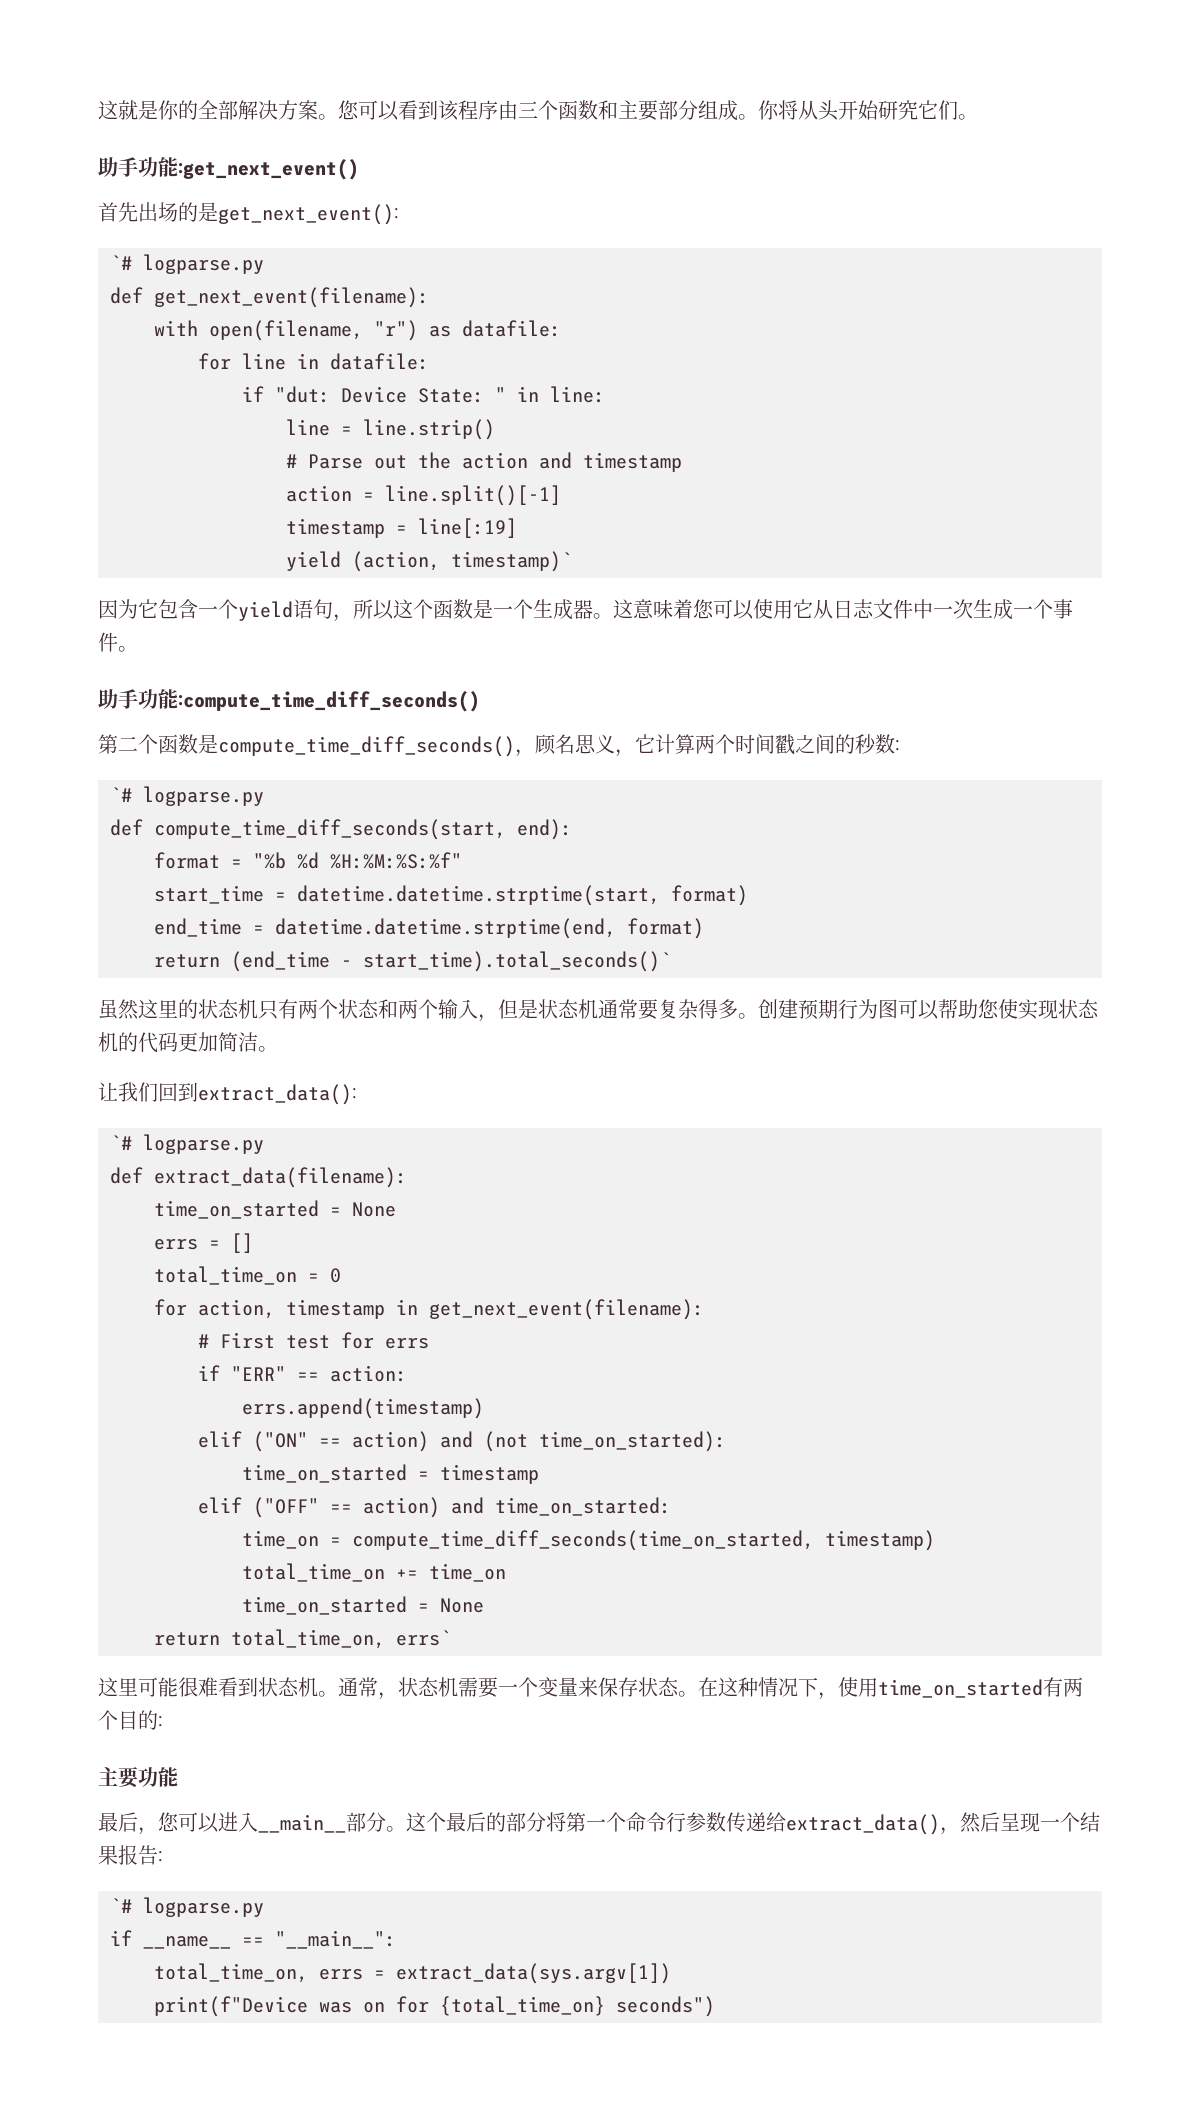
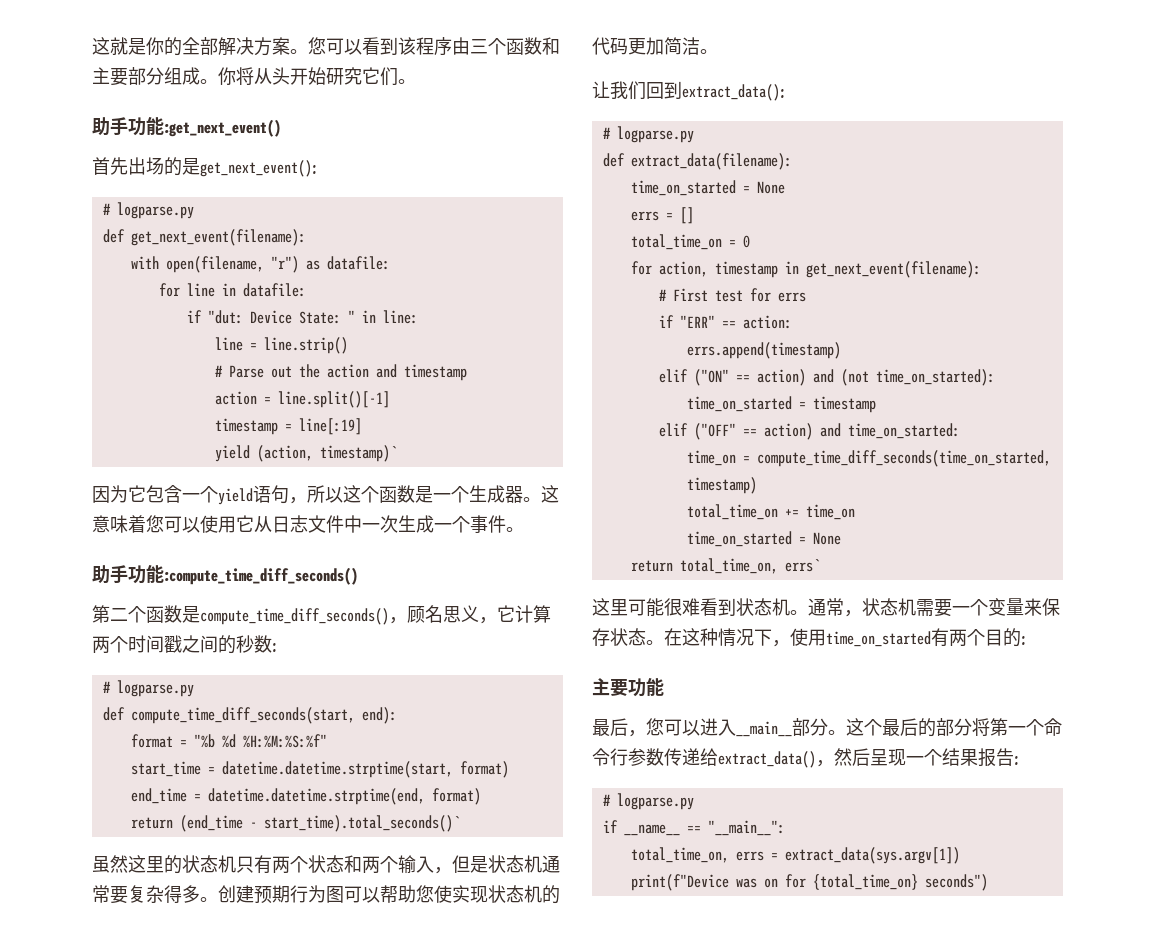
  首先出场的是get_next_event():
- `# logparse.py
+ # logparse.py
  第二个函数是compute_time_diff_seconds()，顾名思义，它计算两个时间戳之间的秒数:
- `# logparse.py
+ # logparse.py
  让我们回到extract_data():
- `# logparse.py
+ # logparse.py
  这个最后的部分将第一个命令行参数传递给extract_data()，然后呈现一个结果报告:
- `# logparse.py
+ # logparse.py

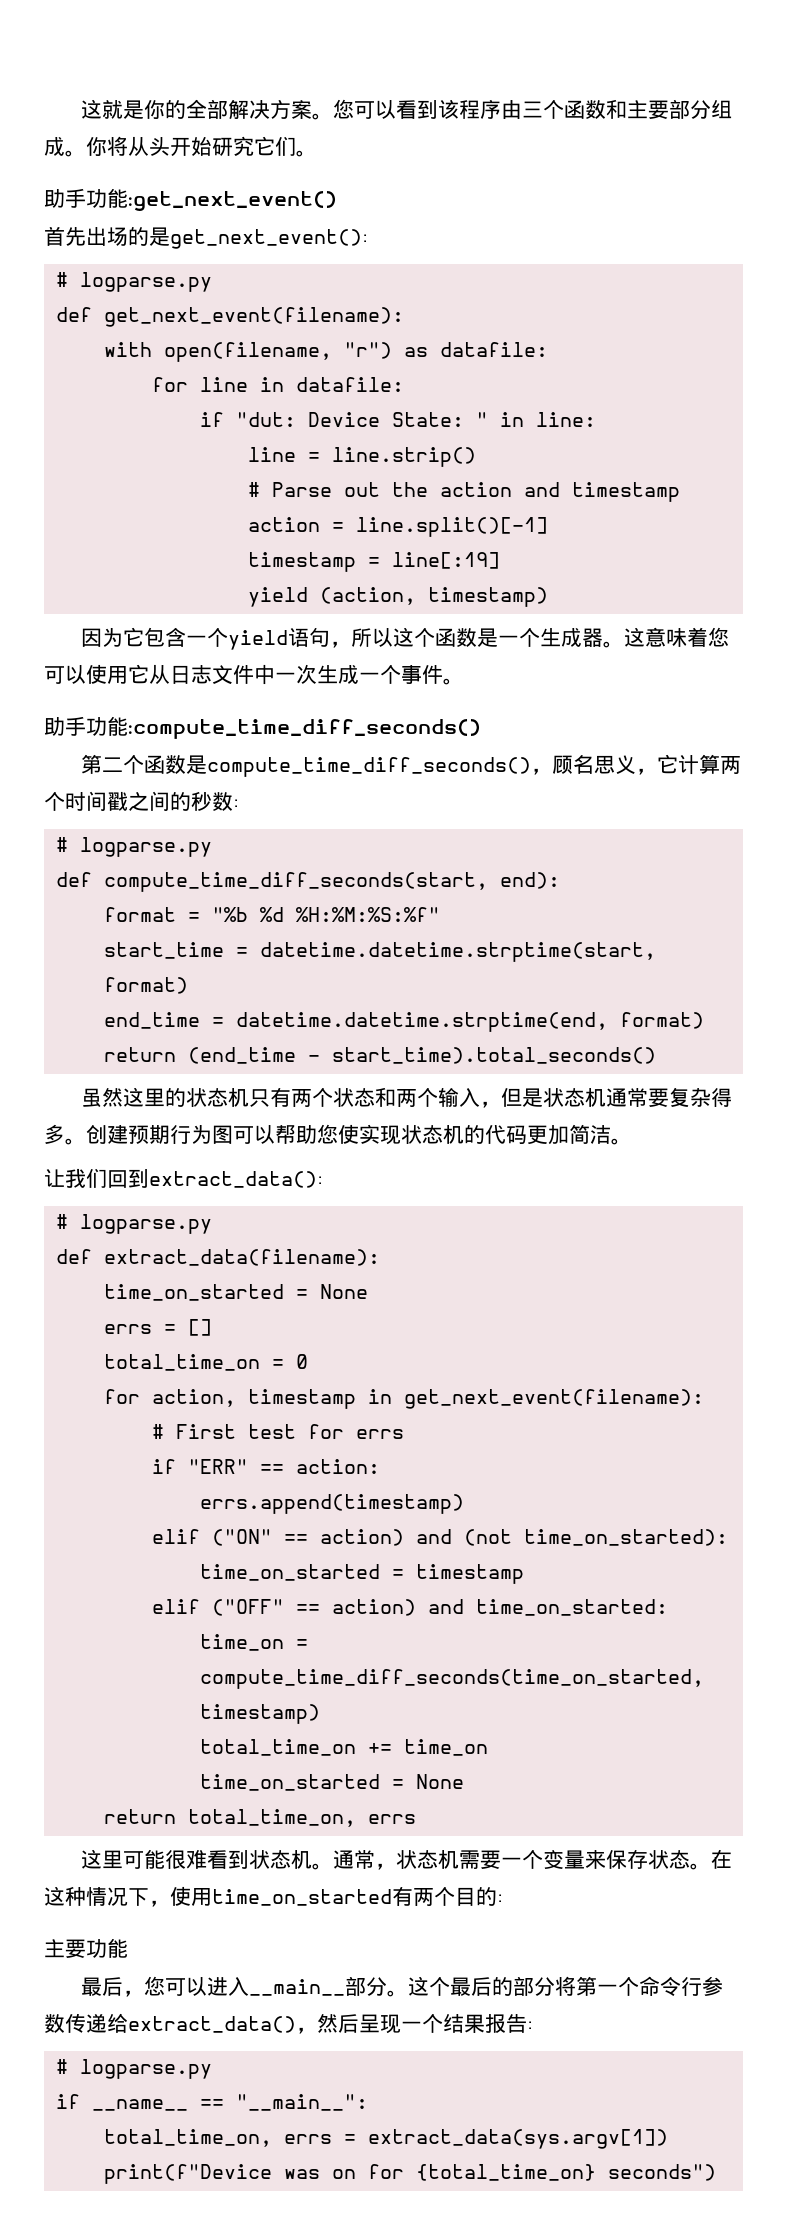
- yield (action, timestamp)`
+ yield (action, timestamp)
- return (end_time - start_time).total_seconds()`
+ return (end_time - start_time).total_seconds()
- return total_time_on, errs`
+ return total_time_on, errs

